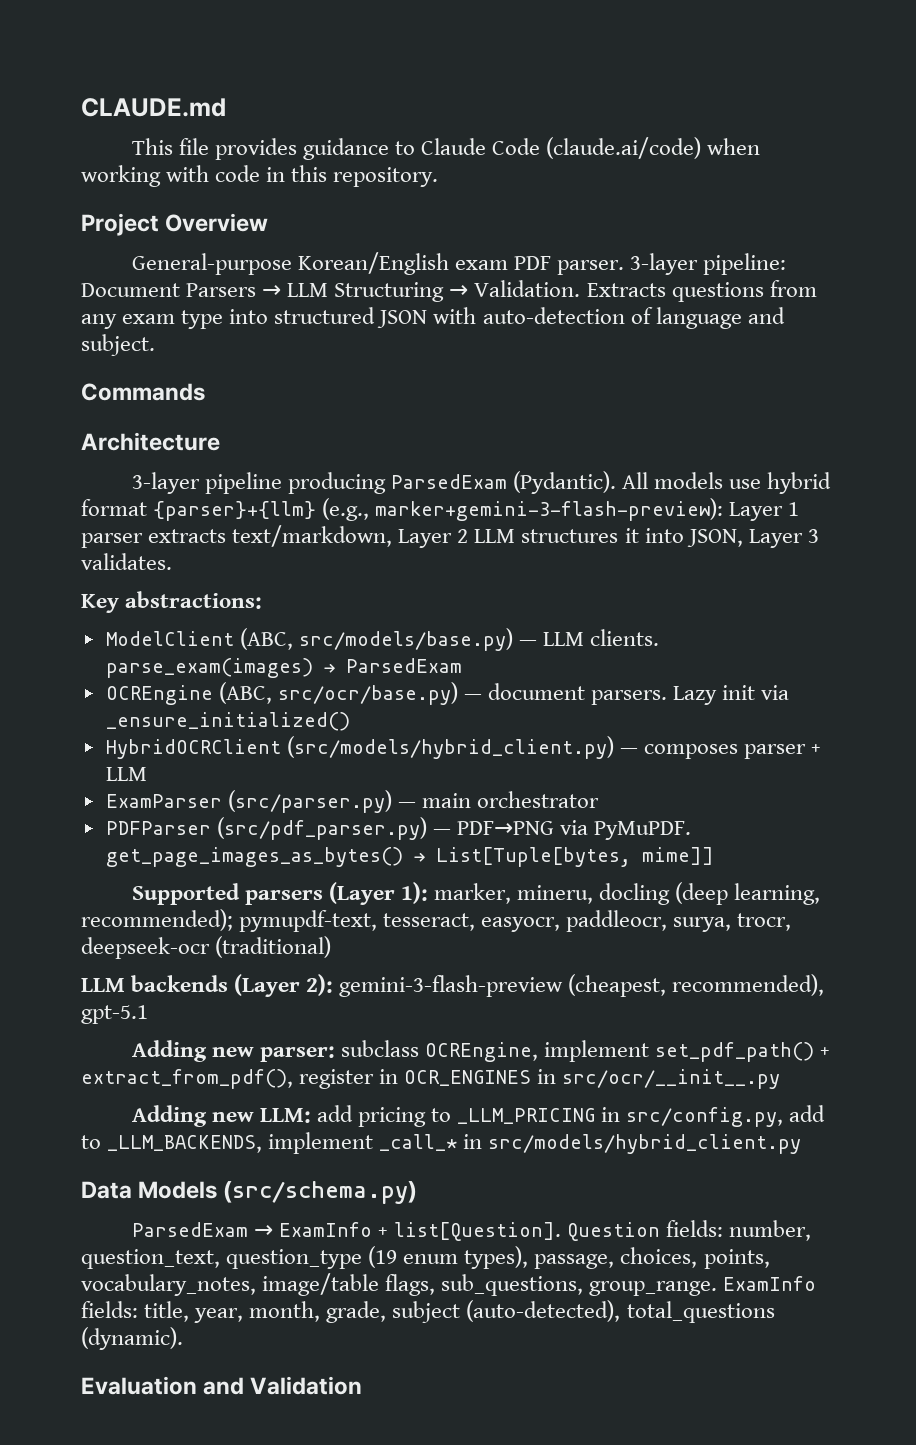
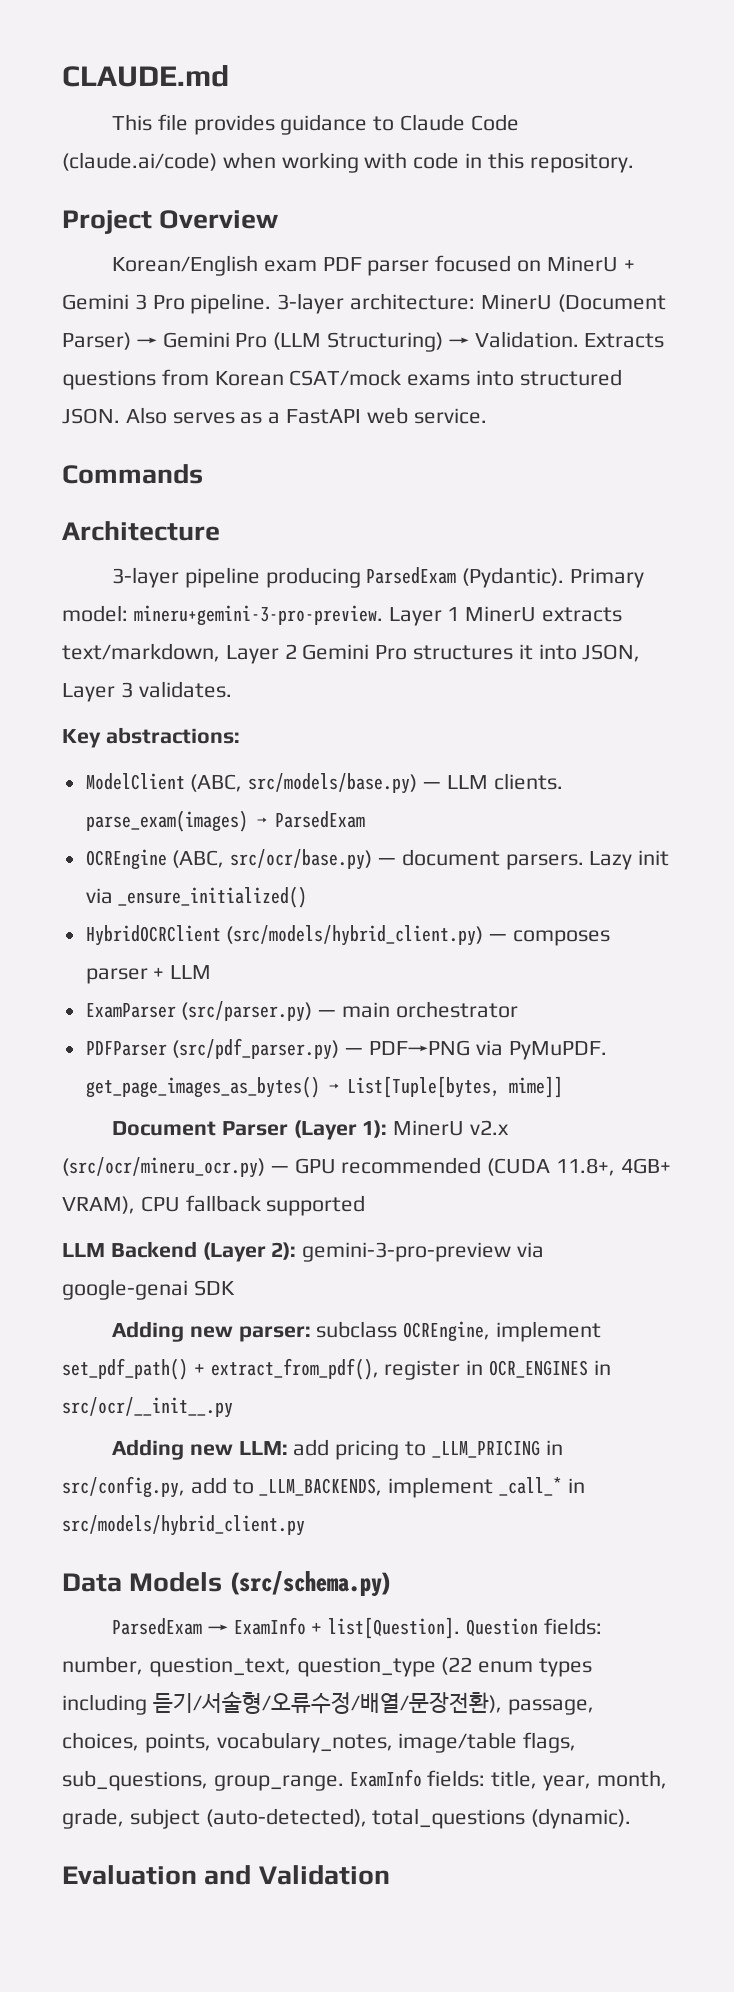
- General-purpose Korean/English exam PDF parser. 3-layer pipeline: Document Parsers → LLM Structuring → Validation.
+ Korean/English exam PDF parser focused on MinerU + Gemini 3 Pro pipeline. 3-layer architecture: MinerU (Document Parser) → Gemini Pro (LLM Structuring) → Validation.
- Extracts questions from any exam type into structured JSON with auto-detection of language and subject.
+ Extracts questions from Korean CSAT/mock exams into structured JSON. Also serves as a FastAPI web service.
- All models use hybrid format {parser}+{llm} (e.g., marker+gemini-3-flash-preview): Layer 1 parser extracts text/markdown, Layer 2 LLM structures it into JSON, Layer 3 validates.
+ Primary model: mineru+gemini-3-pro-preview. Layer 1 MinerU extracts text/markdown, Layer 2 Gemini Pro structures it into JSON, Layer 3 validates.
- Supported parsers (Layer 1): marker, mineru, docling (deep learning, recommended); pymupdf-text, tesseract, easyocr, paddleocr, surya, trocr, deepseek-ocr (traditional)
- LLM backends (Layer 2): gemini-3-flash-preview (cheapest, recommended), gpt-5.1
+ Document Parser (Layer 1): MinerU v2.x (src/ocr/mineru_ocr.py) — GPU recommended (CUDA 11.8+, 4GB+ VRAM), CPU fallback supported
+ LLM Backend (Layer 2): gemini-3-pro-preview via google-genai SDK
- Question fields: number, question_text, question_type (19 enum types), passage, choices, points, vocabulary_notes, image/table flags, sub_questions, group_range.
+ Question fields: number, question_text, question_type (22 enum types including 듣기/서술형/오류수정/배열/문장전환), passage, choices, points, vocabulary_notes, image/table flags, sub_questions, group_range.

